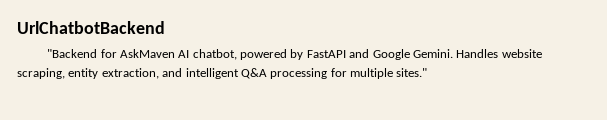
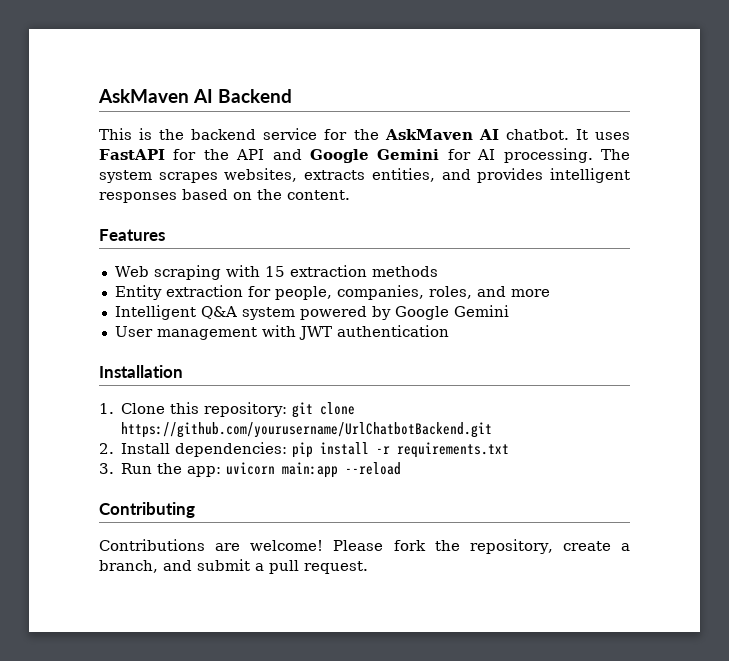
- UrlChatbotBackend
- "Backend for AskMaven AI chatbot, powered by FastAPI and Google Gemini. Handles website scraping, entity extraction, and intelligent Q&A processing for multiple sites."
+ AskMaven AI Backend
+ This is the backend service for the AskMaven AI chatbot. It uses FastAPI for the API and Google Gemini for AI processing. The system scrapes websites, extracts entities, and provides intelligent responses based on the content.
+ Features
+ Web scraping with 15 extraction methods
+ Entity extraction for people, companies, roles, and more
+ Intelligent Q&A system powered by Google Gemini
+ User management with JWT authentication
+ Installation
+ 1. Clone this repository: git clone https://github.com/yourusername/UrlChatbotBackend.git
+ 2. Install dependencies: pip install -r requirements.txt
+ 3. Run the app: uvicorn main:app --reload
+ Contributing
+ Contributions are welcome! Please fork the repository, create a branch, and submit a pull request.

